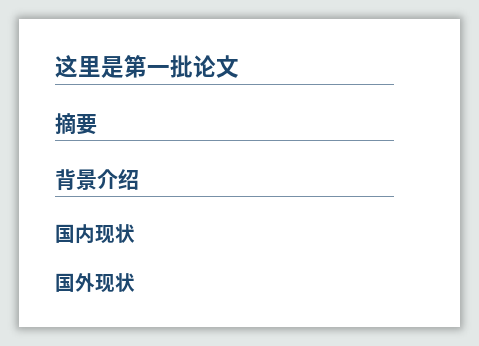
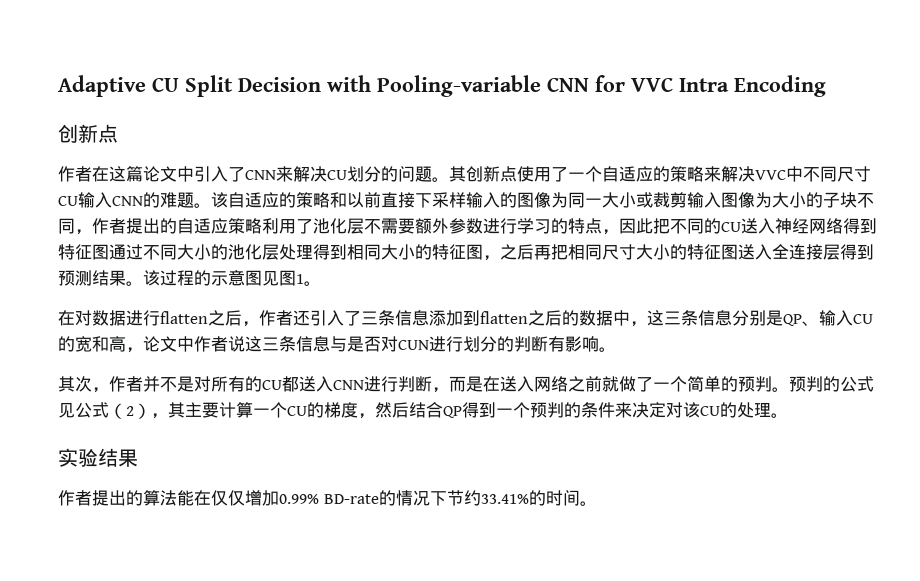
- 这里是第一批论文
- 摘要
- 背景介绍
- 国内现状
- 国外现状
+ Adaptive CU Split Decision with Pooling-variable CNN for VVC Intra Encoding
+ 创新点
+ 作者在这篇论文中引入了CNN来解决CU划分的问题。其创新点使用了一个自适应的策略来解决VVC中不同尺寸CU输入CNN的难题。该自适应的策略和以前直接下采样输入的图像为同一大小或裁剪输入图像为大小的子块不同，作者提出的自适应策略利用了池化层不需要额外参数进行学习的特点，因此把不同的CU送入神经网络得到特征图通过不同大小的池化层处理得到相同大小的特征图，之后再把相同尺寸大小的特征图送入全连接层得到预测结果。该过程的示意图见图1。
+ 在对数据进行flatten之后，作者还引入了三条信息添加到flatten之后的数据中，这三条信息分别是QP、输入CU的宽和高，论文中作者说这三条信息与是否对CUN进行划分的判断有影响。
+ 其次，作者并不是对所有的CU都送入CNN进行判断，而是在送入网络之前就做了一个简单的预判。预判的公式见公式（2），其主要计算一个CU的梯度，然后结合QP得到一个预判的条件来决定对该CU的处理。
+ 实验结果
+ 作者提出的算法能在仅仅增加0.99% BD-rate的情况下节约33.41%的时间。

